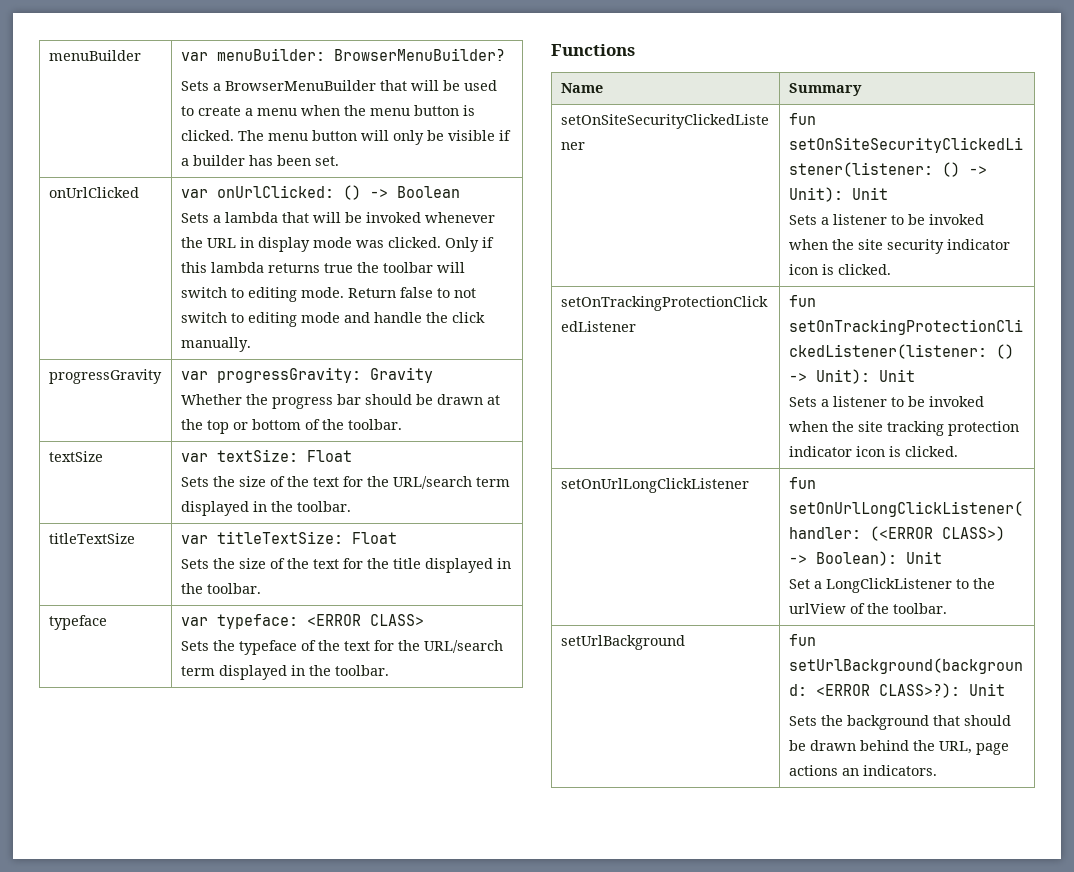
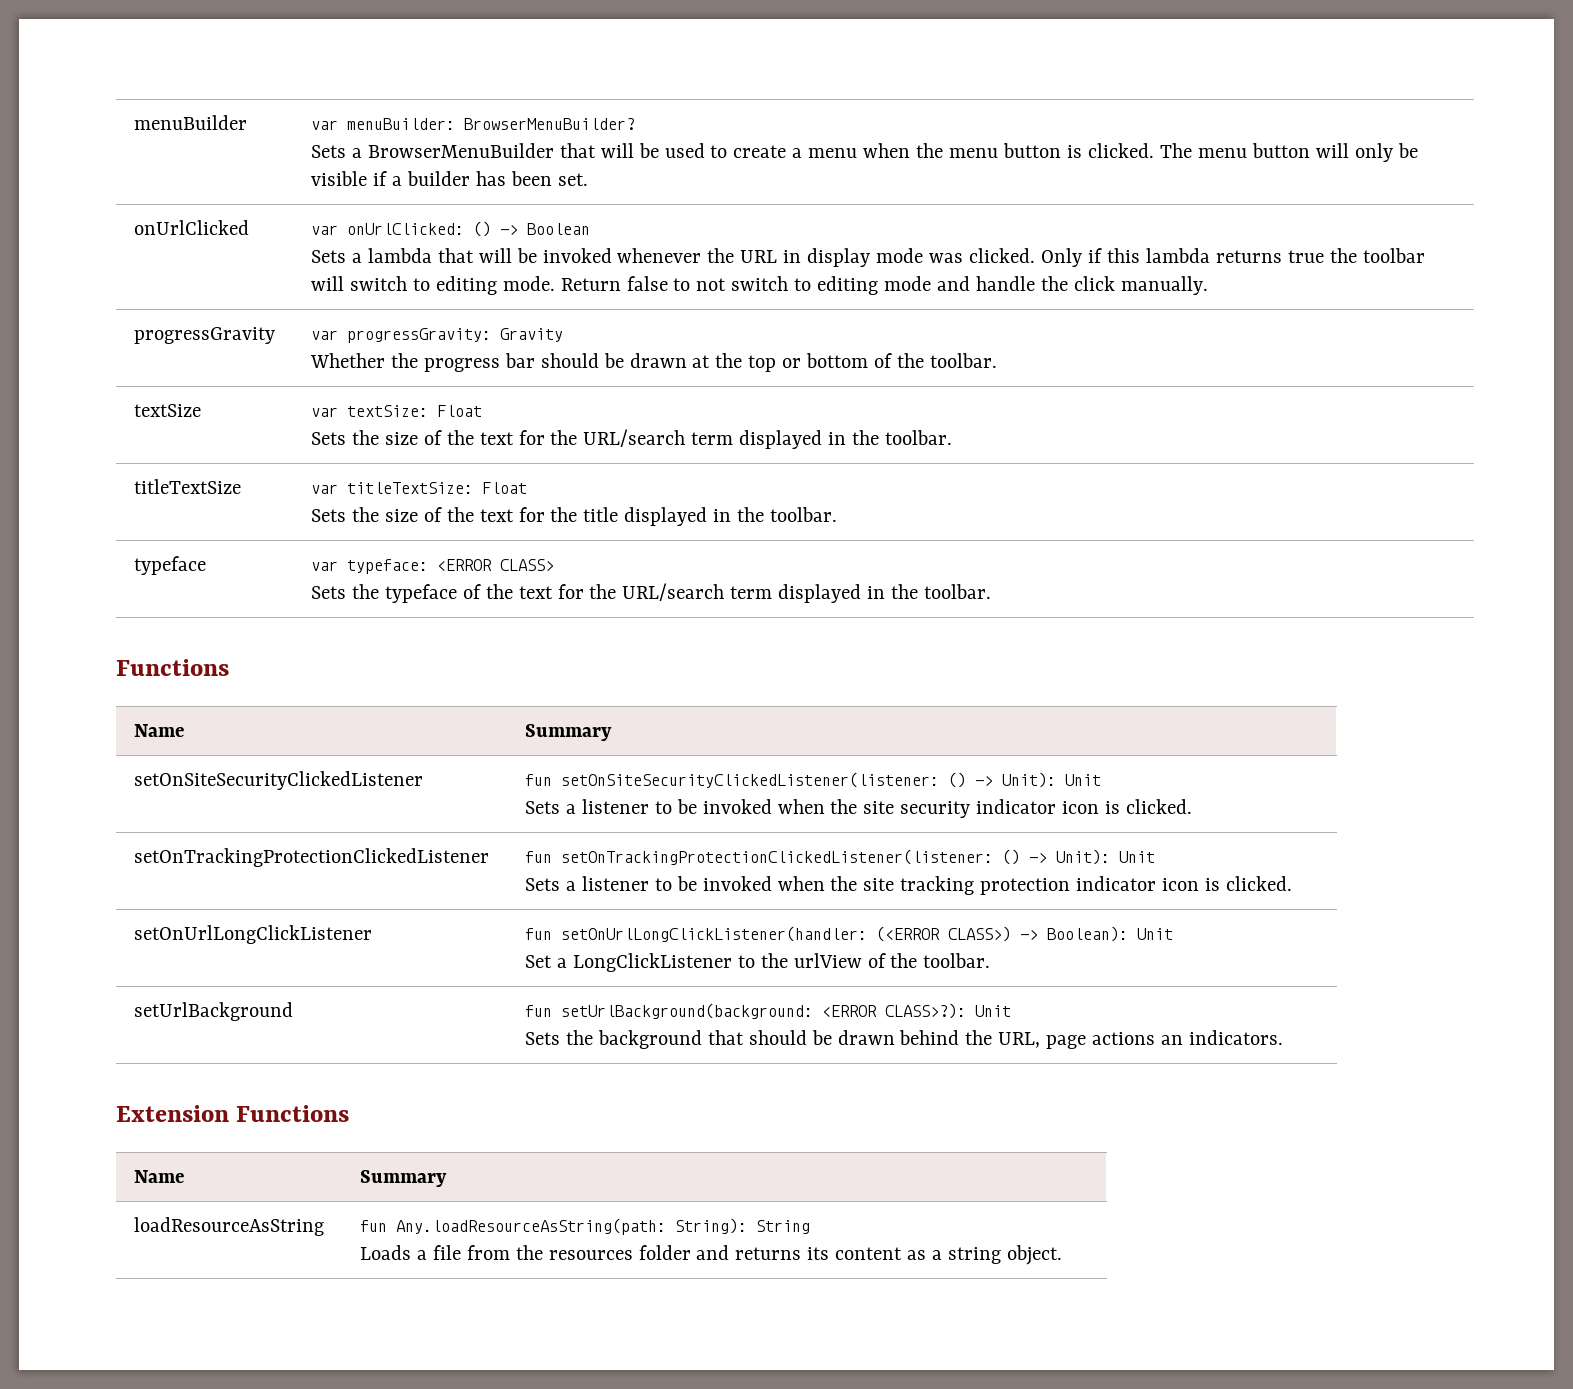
+ Extension Functions
+ Name | Summary
+ loadResourceAsString | fun Any.loadResourceAsString(path: String): String
+ Loads a file from the resources folder and returns its content as a string object.

